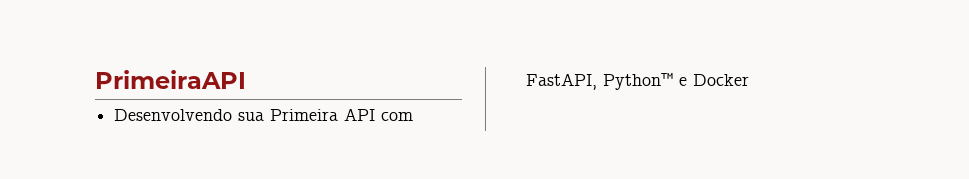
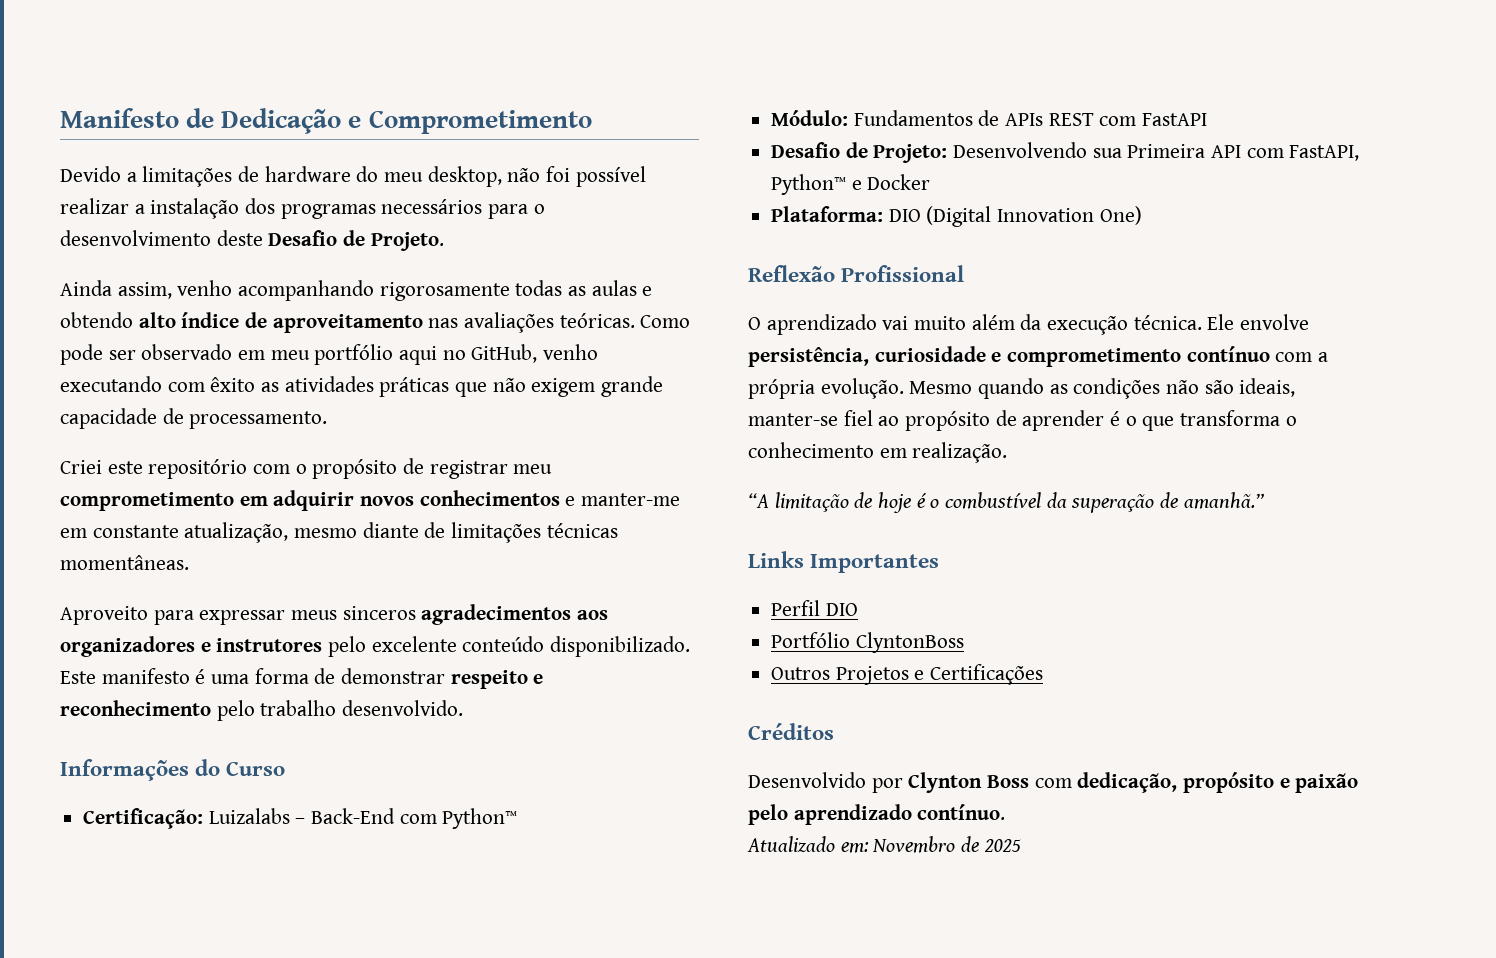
- PrimeiraAPI
- Desenvolvendo sua Primeira API com FastAPI, Python™ e Docker
+ Manifesto de Dedicação e Comprometimento
+ Devido a limitações de hardware do meu desktop, não foi possível realizar a instalação dos programas necessários para o desenvolvimento deste Desafio de Projeto.
+ Ainda assim, venho acompanhando rigorosamente todas as aulas e obtendo alto índice de aproveitamento nas avaliações teóricas. Como pode ser observado em meu portfólio aqui no GitHub, venho executando com êxito as atividades práticas que não exigem grande capacidade de processamento.
+ Criei este repositório com o propósito de registrar meu comprometimento em adquirir novos conhecimentos e manter-me em constante atualização, mesmo diante de limitações técnicas momentâneas.
+ Aproveito para expressar meus sinceros agradecimentos aos organizadores e instrutores pelo excelente conteúdo disponibilizado. Este manifesto é uma forma de demonstrar respeito e reconhecimento pelo trabalho desenvolvido.
+ Informações do Curso
+ Certificação: Luizalabs – Back-End com Python™
+ Módulo: Fundamentos de APIs REST com FastAPI
+ Desafio de Projeto: Desenvolvendo sua Primeira API com FastAPI, Python™ e Docker
+ Plataforma: DIO (Digital Innovation One)
+ Reflexão Profissional
+ O aprendizado vai muito além da execução técnica. Ele envolve persistência, curiosidade e comprometimento contínuo com a própria evolução. Mesmo quando as condições não são ideais, manter-se fiel ao propósito de aprender é o que transforma o conhecimento em realização.
+ “A limitação de hoje é o combustível da superação de amanhã.”
+ Links Importantes
+ Perfil DIO
+ Portfólio ClyntonBoss
+ Outros Projetos e Certificações
+ Créditos
+ Desenvolvido por Clynton Boss com dedicação, propósito e paixão pelo aprendizado contínuo.
+ Atualizado em: Novembro de 2025

